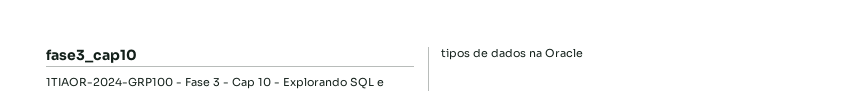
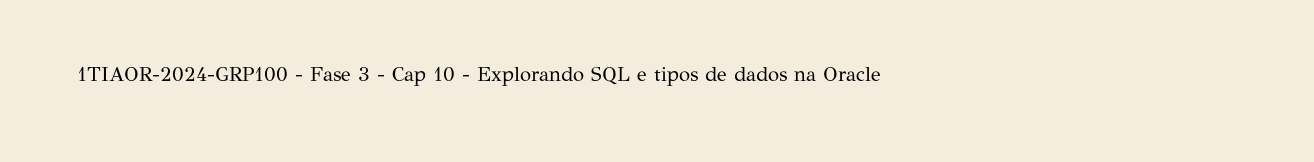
- fase3_cap10

